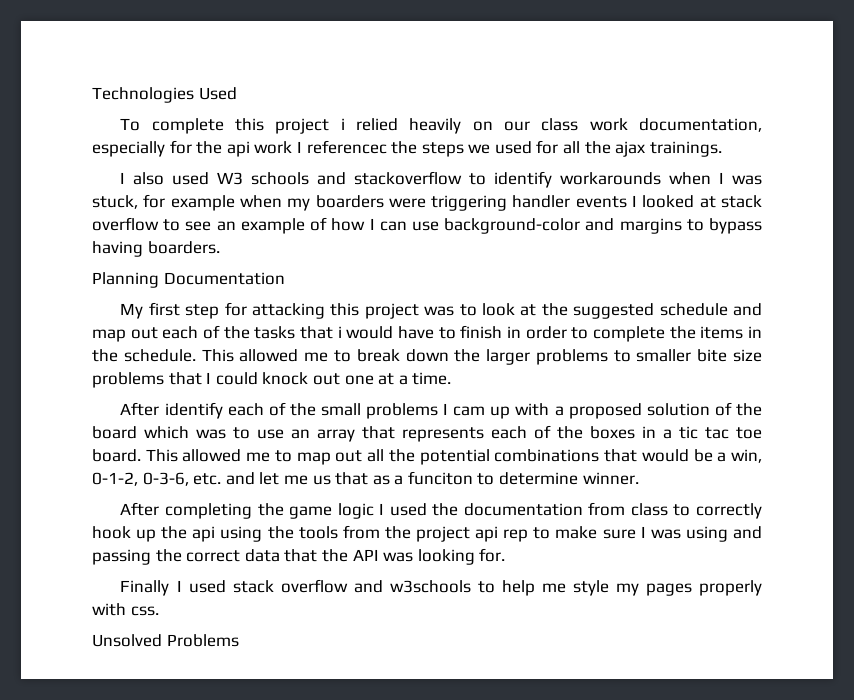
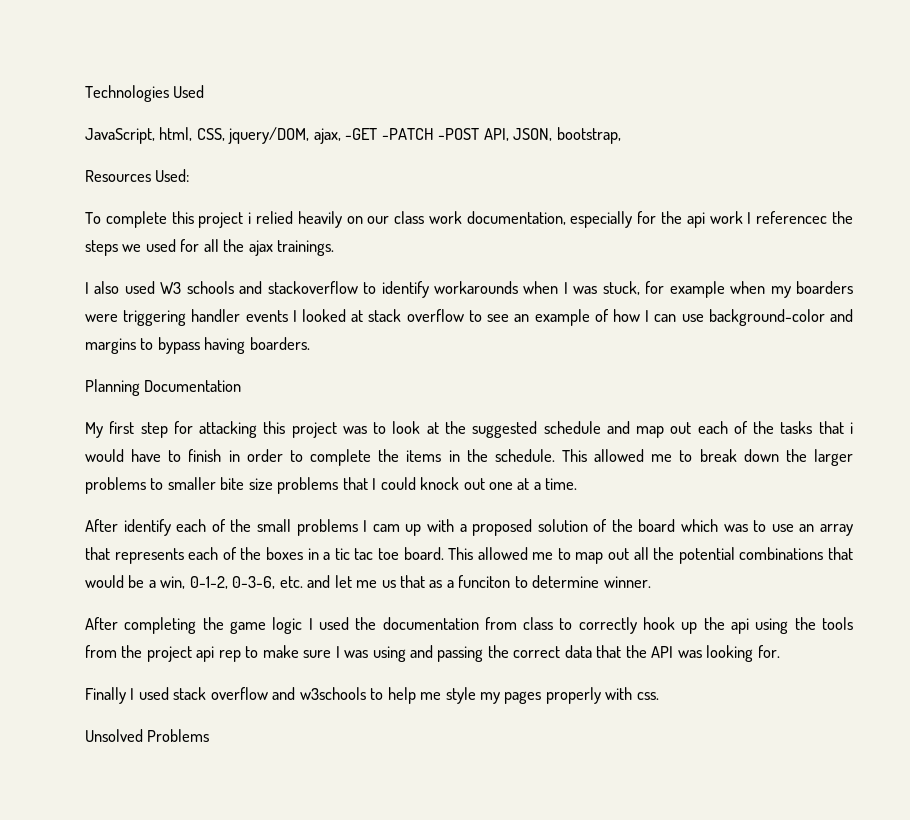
+ JavaScript, html, CSS, jquery/DOM, ajax, -GET -PATCH -POST API, JSON, bootstrap,
+ Resources Used:

